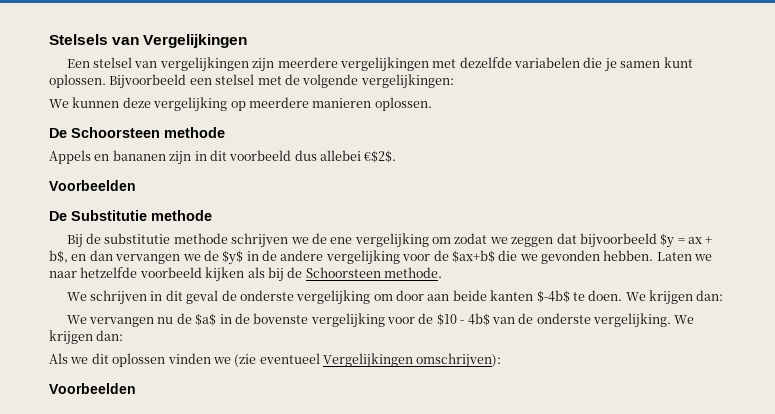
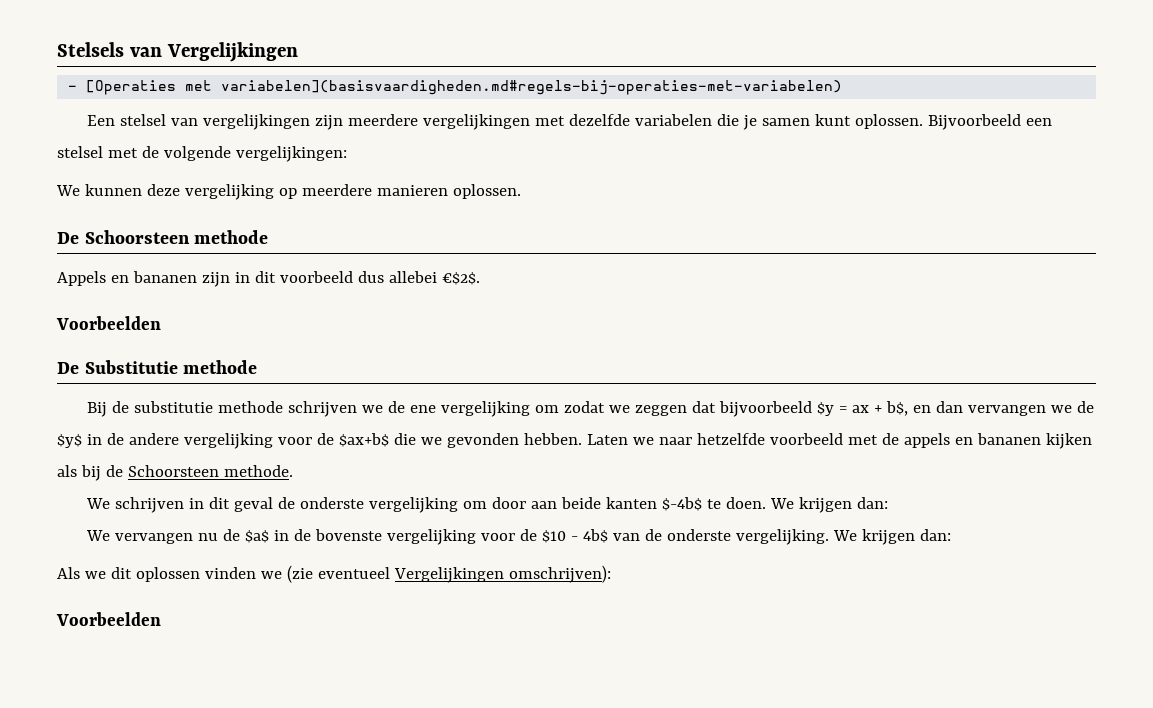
+ - [Operaties met variabelen](basisvaardigheden.md#regels-bij-operaties-met-variabelen)
- Laten we naar hetzelfde voorbeeld kijken als bij de Schoorsteen methode.
+ Laten we naar hetzelfde voorbeeld met de appels en bananen kijken als bij de Schoorsteen methode.

